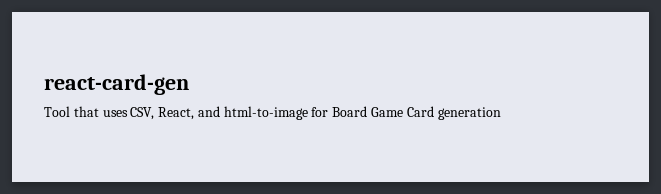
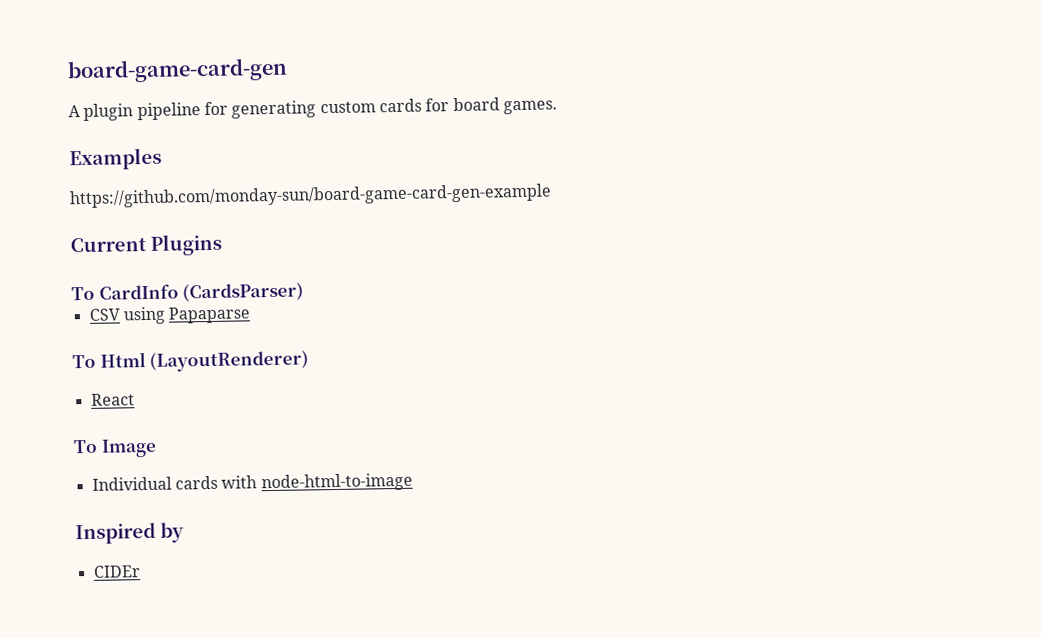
- react-card-gen
- Tool that uses CSV, React, and html-to-image for Board Game Card generation
+ board-game-card-gen
+ A plugin pipeline for generating custom cards for board games.
+ Examples
+ https://github.com/monday-sun/board-game-card-gen-example
+ Current Plugins
+ To CardInfo (CardsParser)
+ CSV using Papaparse
+ To Html (LayoutRenderer)
+ React
+ To Image
+ Individual cards with node-html-to-image
+ Inspired by
+ CIDEr

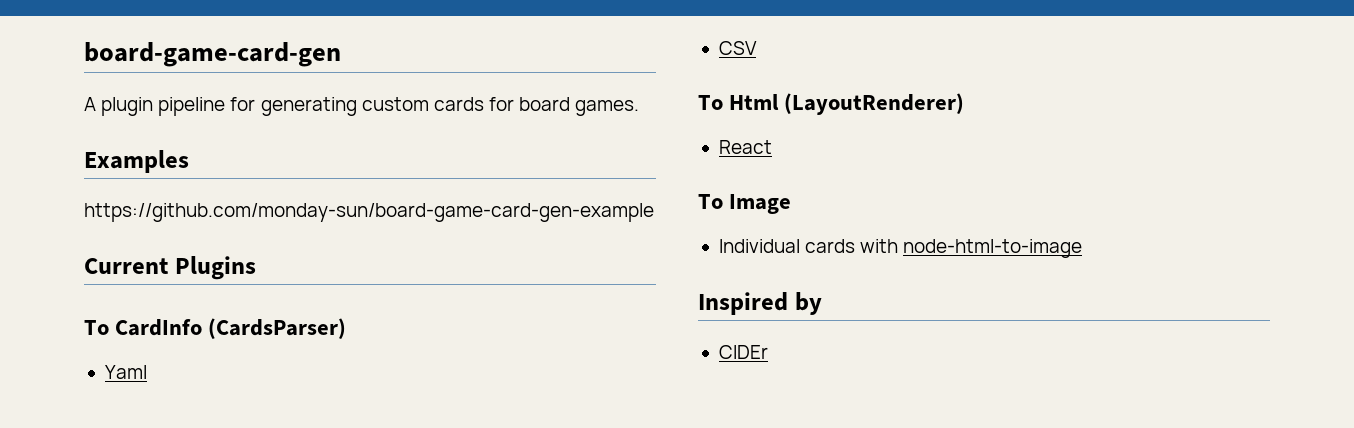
+ Yaml
- CSV using Papaparse
+ CSV

